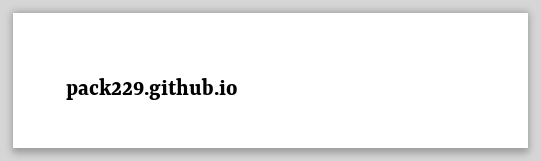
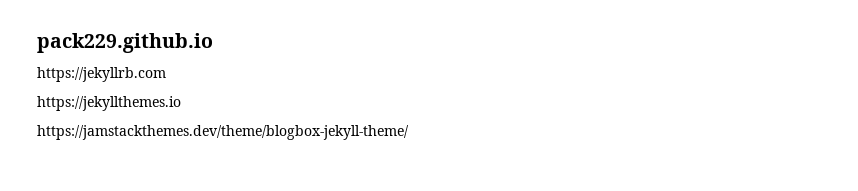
+ https://jekyllrb.com
+ https://jekyllthemes.io
+ https://jamstackthemes.dev/theme/blogbox-jekyll-theme/

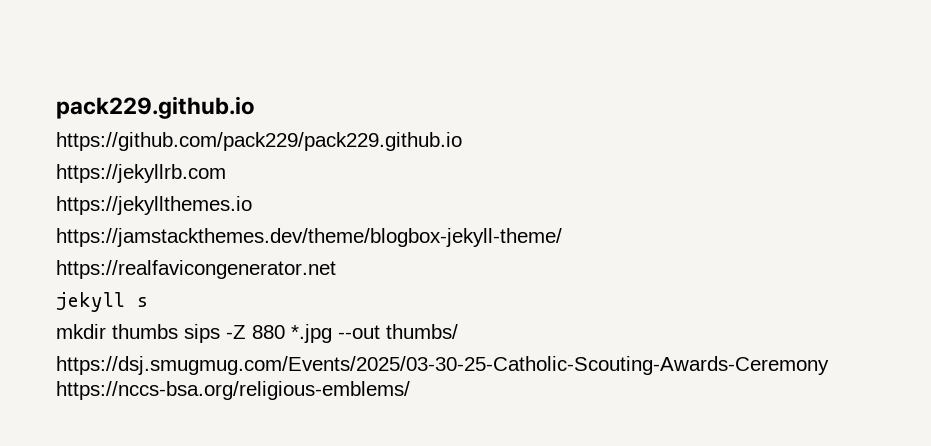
+ https://github.com/pack229/pack229.github.io
+ https://realfavicongenerator.net
+ jekyll s
+ mkdir thumbs sips -Z 880 *.jpg --out thumbs/
+ https://dsj.smugmug.com/Events/2025/03-30-25-Catholic-Scouting-Awards-Ceremony https://nccs-bsa.org/religious-emblems/

